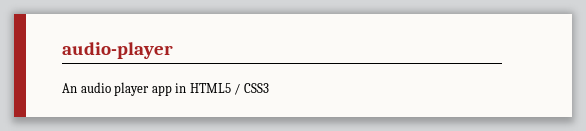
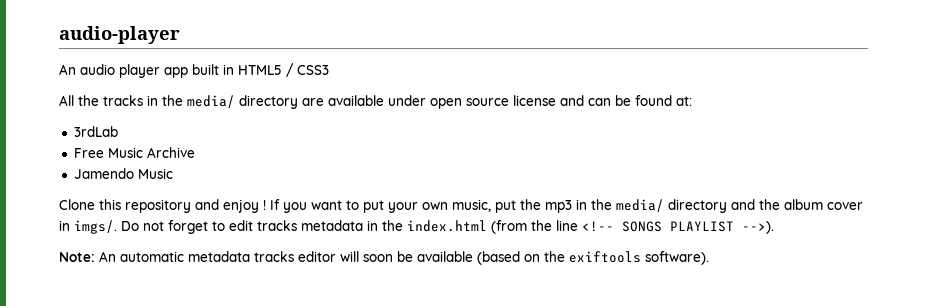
- An audio player app in HTML5 / CSS3
+ An audio player app built in HTML5 / CSS3
+ All the tracks in the media/ directory are available under open source license and can be found at:
+ 3rdLab
+ Free Music Archive
+ Jamendo Music
+ Clone this repository and enjoy ! If you want to put your own music, put the mp3 in the media/ directory and the album cover in imgs/. Do not forget to edit tracks metadata in the index.html (from the line <!-- SONGS PLAYLIST -->).
+ Note: An automatic metadata tracks editor will soon be available (based on the exiftools software).

